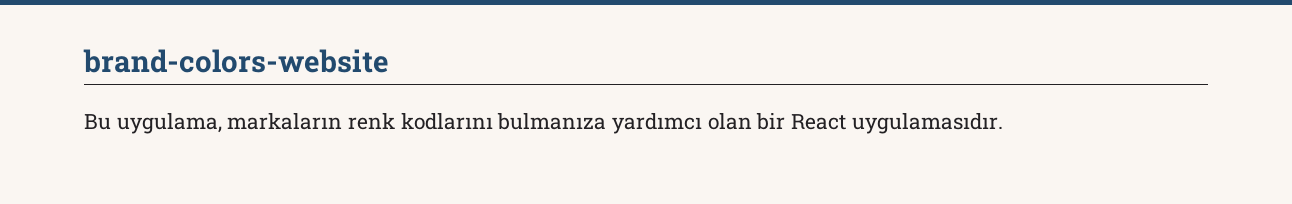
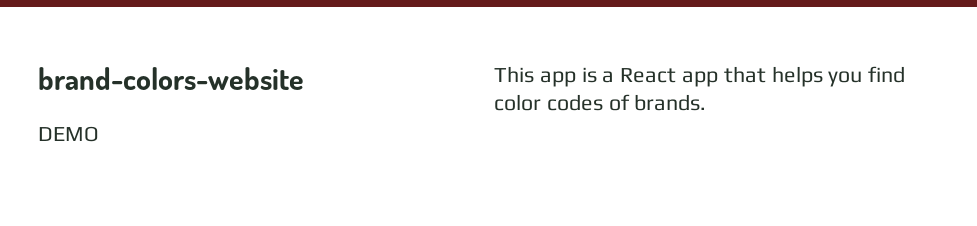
- Bu uygulama, markaların renk kodlarını bulmanıza yardımcı olan bir React uygulamasıdır.
+ DEMO
+ This app is a React app that helps you find color codes of brands.

